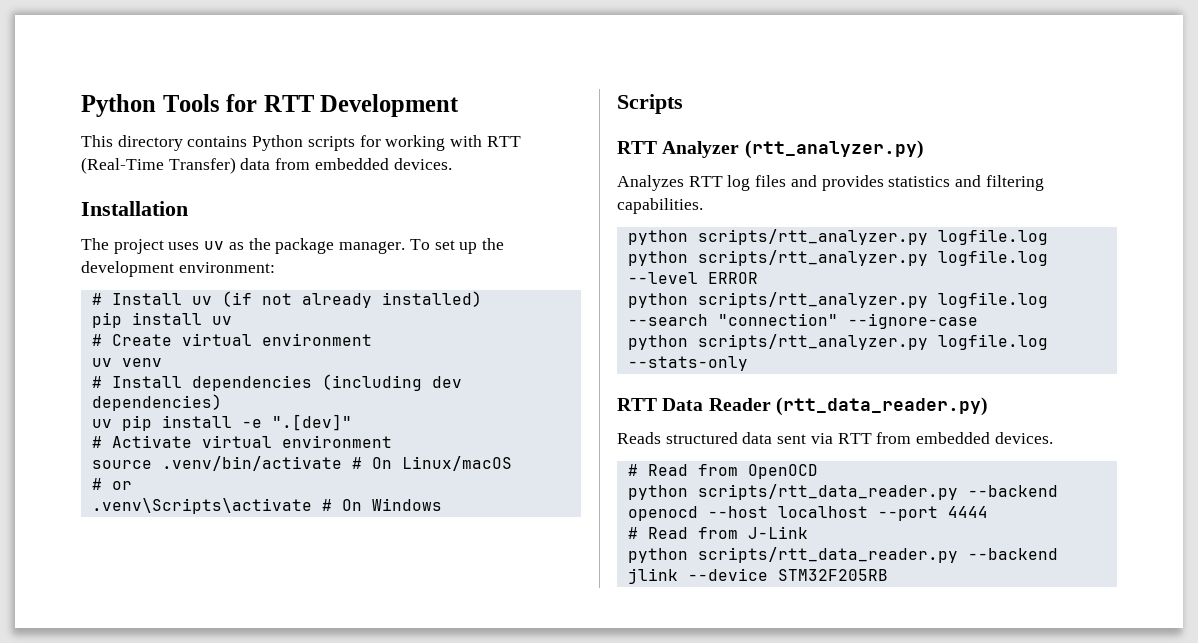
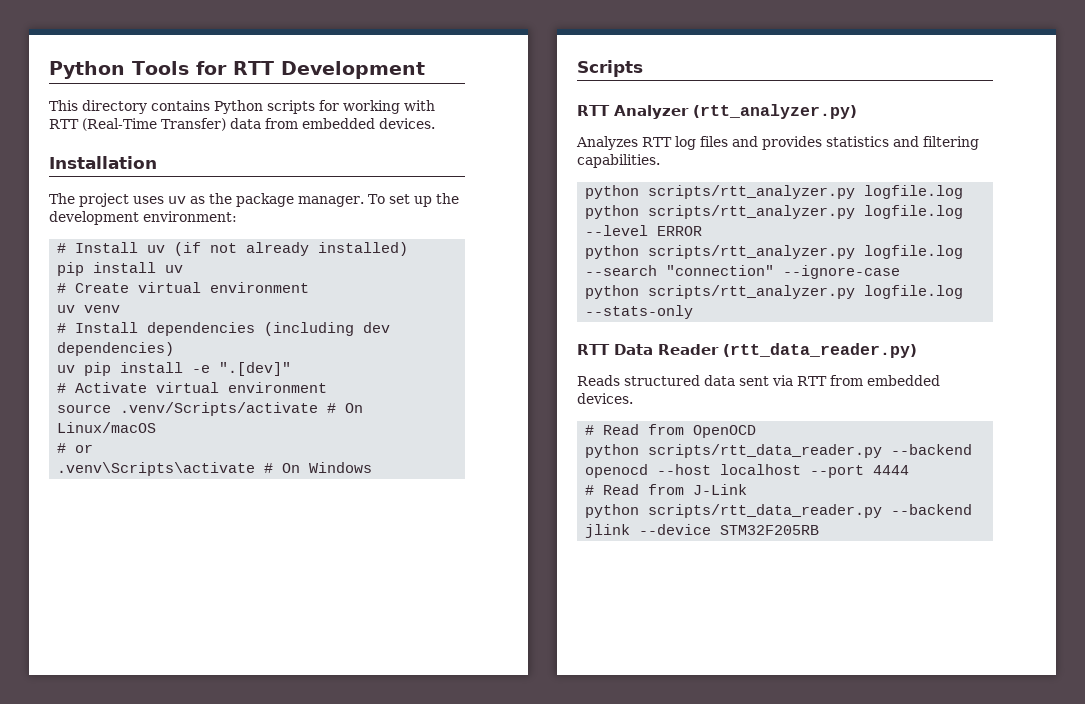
- source .venv/bin/activate # On Linux/macOS
+ source .venv/Scripts/activate # On Linux/macOS

